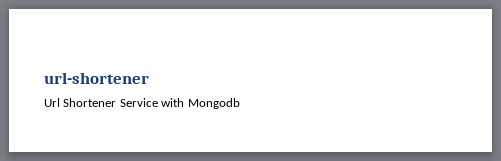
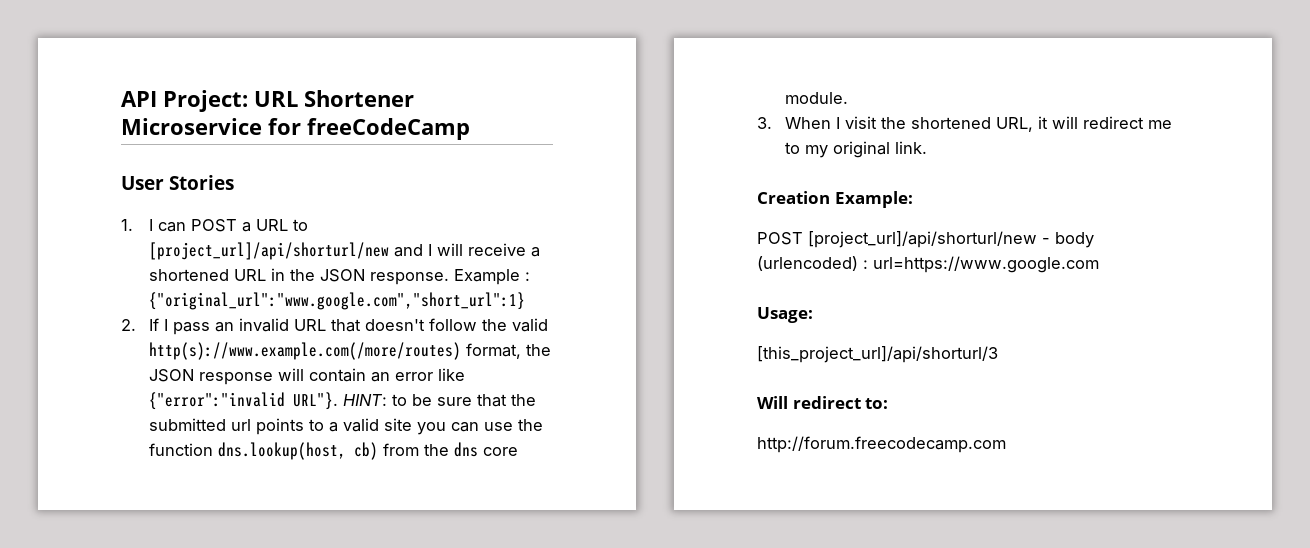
- url-shortener
- Url Shortener Service with Mongodb
+ API Project: URL Shortener Microservice for freeCodeCamp
+ User Stories
+ 1. I can POST a URL to [project_url]/api/shorturl/new and I will receive a shortened URL in the JSON response. Example : {"original_url":"www.google.com","short_url":1}
+ 2. If I pass an invalid URL that doesn't follow the valid http(s)://www.example.com(/more/routes) format, the JSON response will contain an error like {"error":"invalid URL"}. HINT: to be sure that the submitted url points to a valid site you can use the function dns.lookup(host, cb) from the dns core module.
+ 3. When I visit the shortened URL, it will redirect me to my original link.
+ Creation Example:
+ POST [project_url]/api/shorturl/new - body (urlencoded) : url=https://www.google.com
+ Usage:
+ [this_project_url]/api/shorturl/3
+ Will redirect to:
+ http://forum.freecodecamp.com

